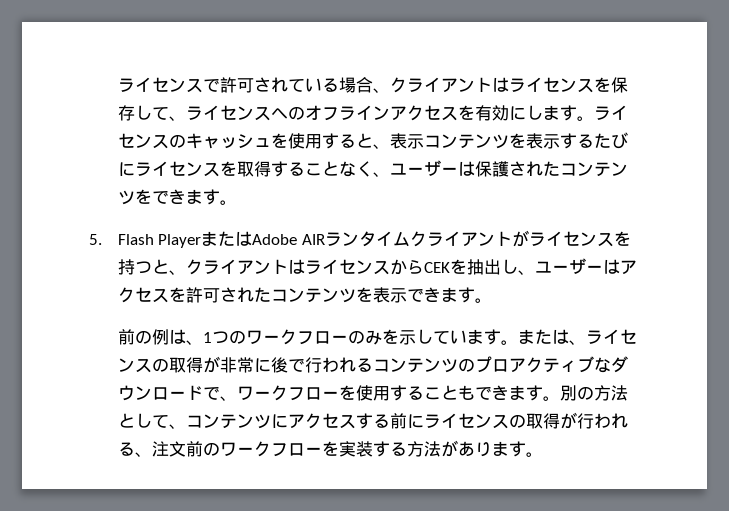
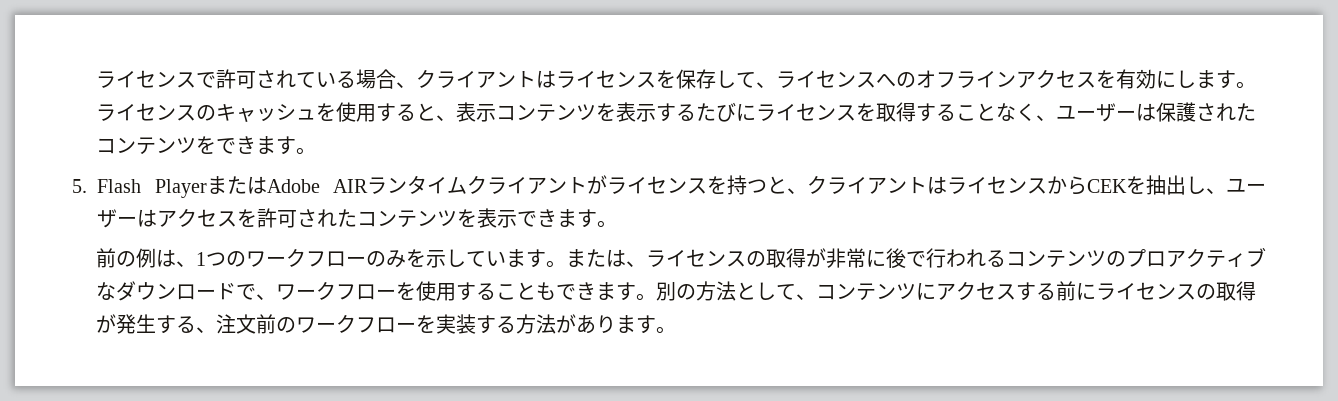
- 別の方法として、コンテンツにアクセスする前にライセンスの取得が行われる、注文前のワークフローを実装する方法があります。
+ 別の方法として、コンテンツにアクセスする前にライセンスの取得が発生する、注文前のワークフローを実装する方法があります。

